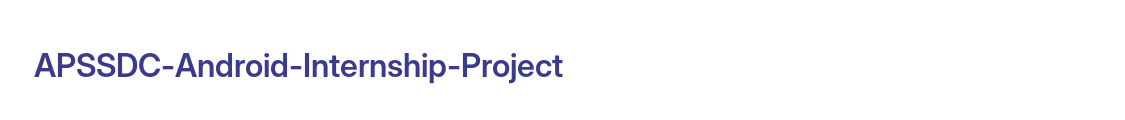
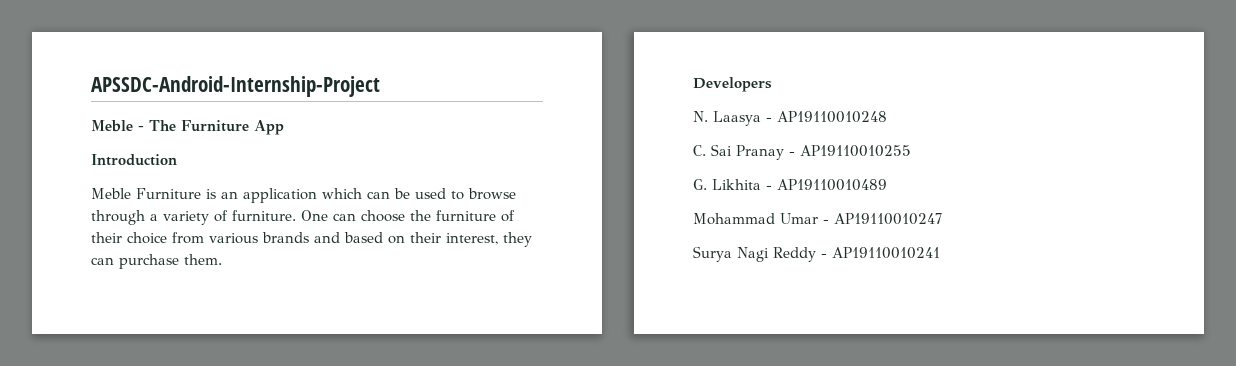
+ Meble - The Furniture App
+ Introduction
+ Meble Furniture is an application which can be used to browse through a variety of furniture. One can choose the furniture of their choice from various brands and based on their interest, they can purchase them.
+ Developers
+ N. Laasya - AP19110010248
+ C. Sai Pranay - AP19110010255
+ G. Likhita - AP19110010489
+ Mohammad Umar - AP19110010247
+ Surya Nagi Reddy - AP19110010241

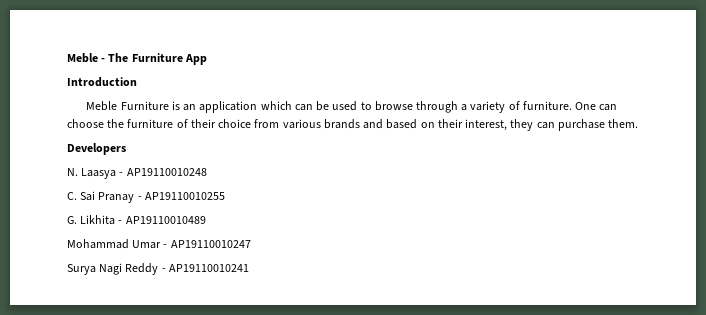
- APSSDC-Android-Internship-Project

